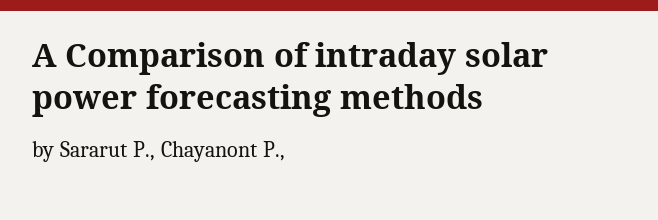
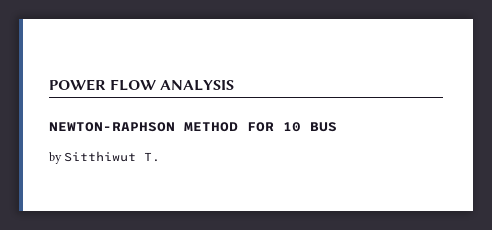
- A Comparison of intraday solar power forecasting methods
- by Sararut P., Chayanont P.,
+ POWER FLOW ANALYSIS
+ NEWTON-RAPHSON METHOD FOR 10 BUS
+ by Sitthiwut T.

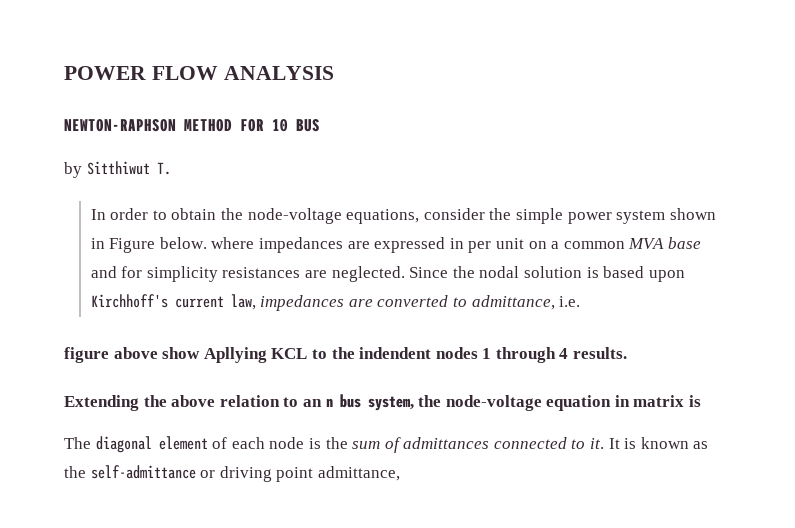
+ In order to obtain the node-voltage equations, consider the simple power system shown in Figure below. where impedances are expressed in per unit on a common MVA base and for simplicity resistances are neglected. Since the nodal solution is based upon Kirchhoff's current law, impedances are converted to admittance, i.e.
+ figure above show Apllying KCL to the indendent nodes 1 through 4 results.
+ Extending the above relation to an n bus system, the node-voltage equation in matrix is
+ The diagonal element of each node is the sum of admittances connected to it. It is known as the self-admittance or driving point admittance,

